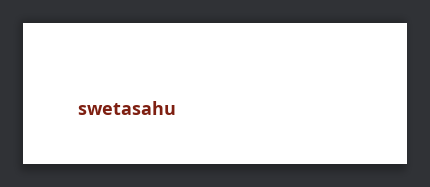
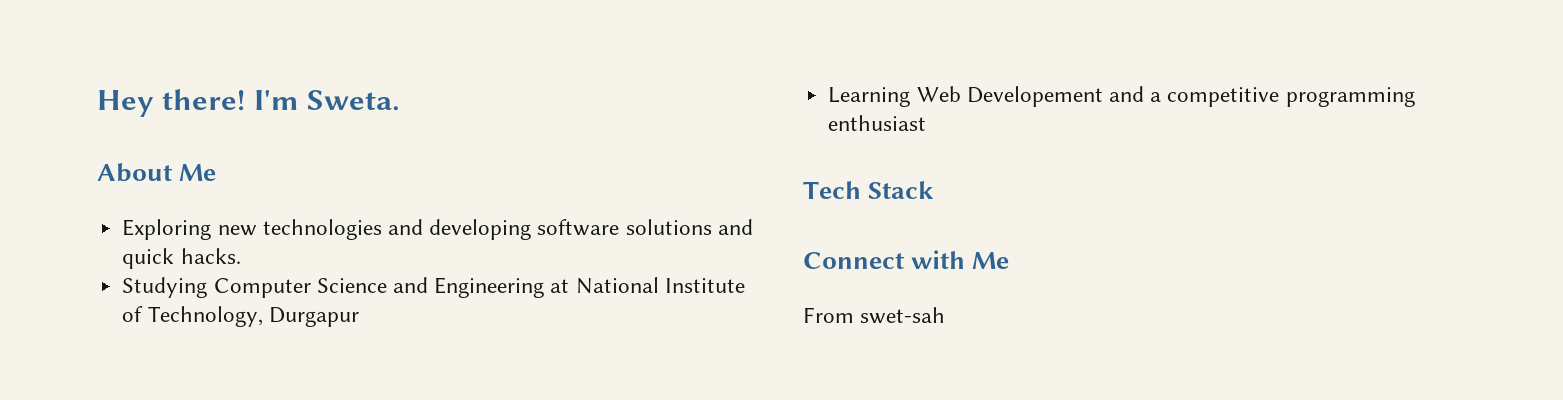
- swetasahu
+ Hey there! I'm Sweta.
+ About Me
+ Exploring new technologies and developing software solutions and quick hacks.
+ Studying Computer Science and Engineering at National Institute of Technology, Durgapur
+ Learning Web Developement and a competitive programming enthusiast
+ Tech Stack
+ Connect with Me
+ From swet-sah

